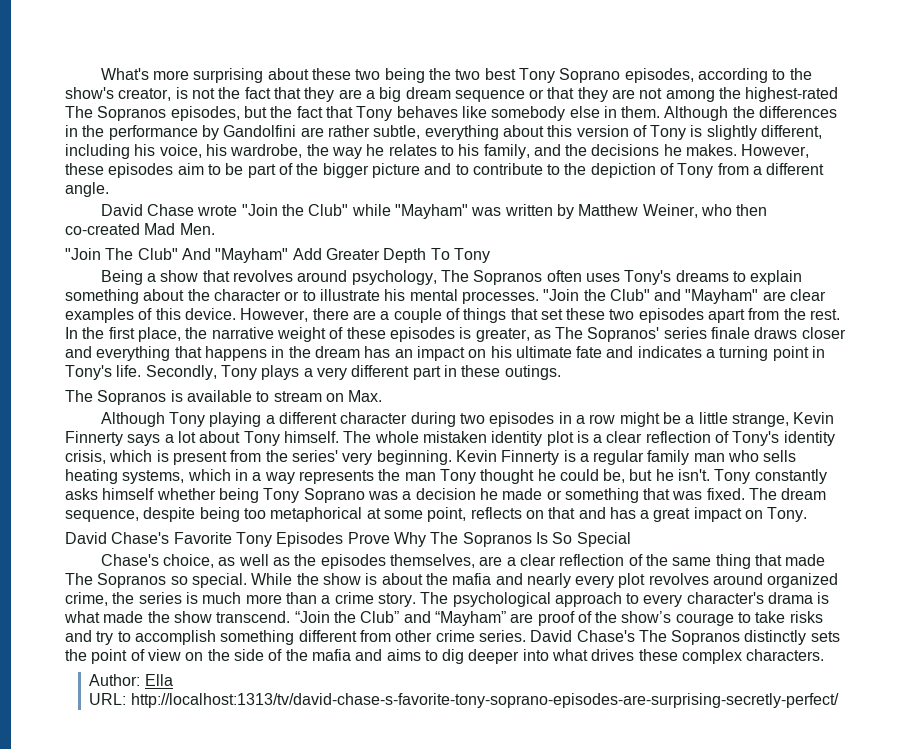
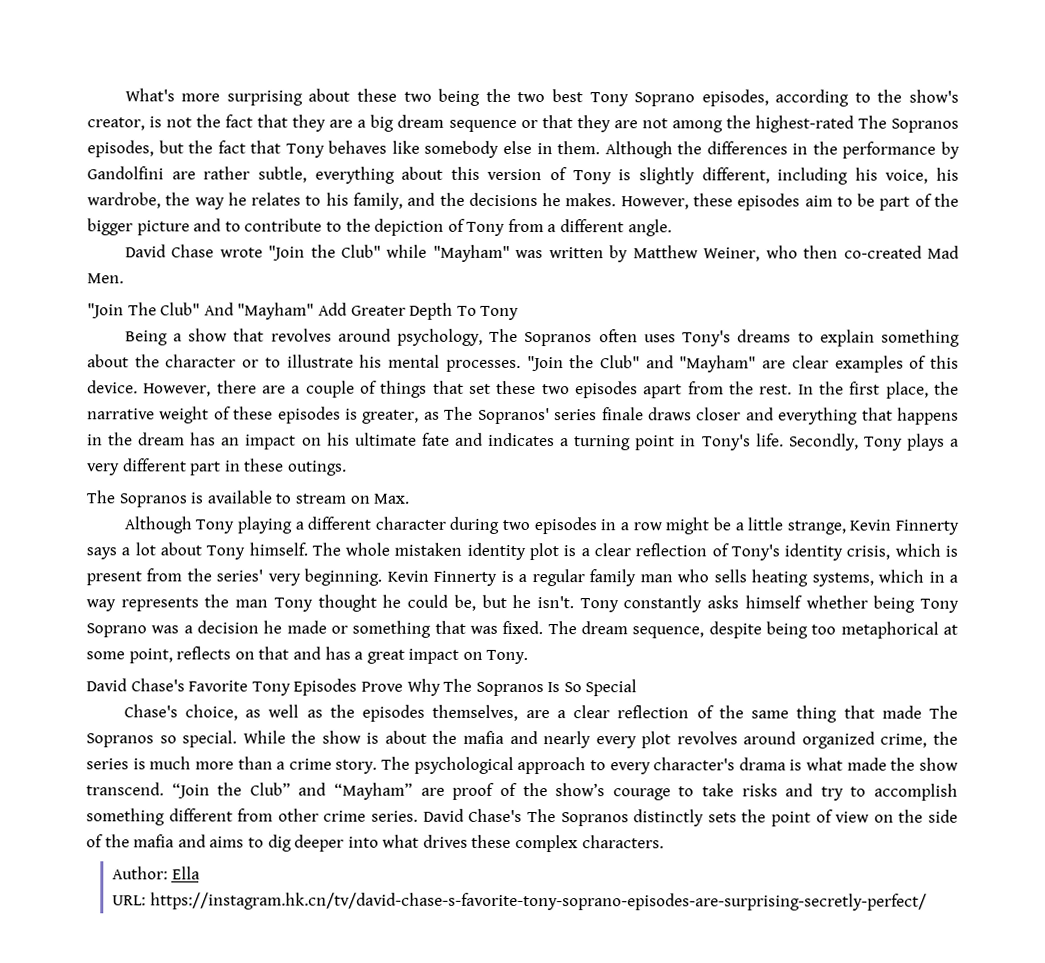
- URL: http://localhost:1313/tv/david-chase-s-favorite-tony-soprano-episodes-are-surprising-secretly-perfect/
+ URL: https://instagram.hk.cn/tv/david-chase-s-favorite-tony-soprano-episodes-are-surprising-secretly-perfect/

